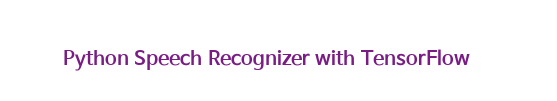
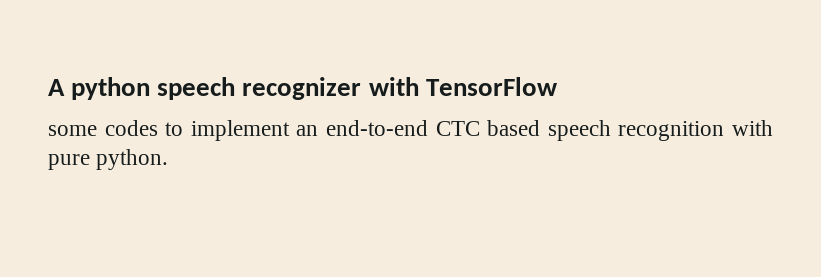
- Python Speech Recognizer with TensorFlow
+ A python speech recognizer with TensorFlow
+ some codes to implement an end-to-end CTC based speech recognition with pure python.

